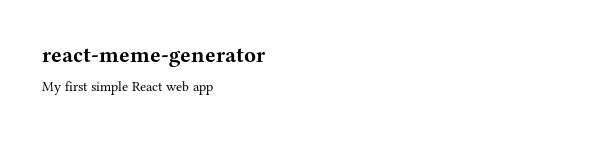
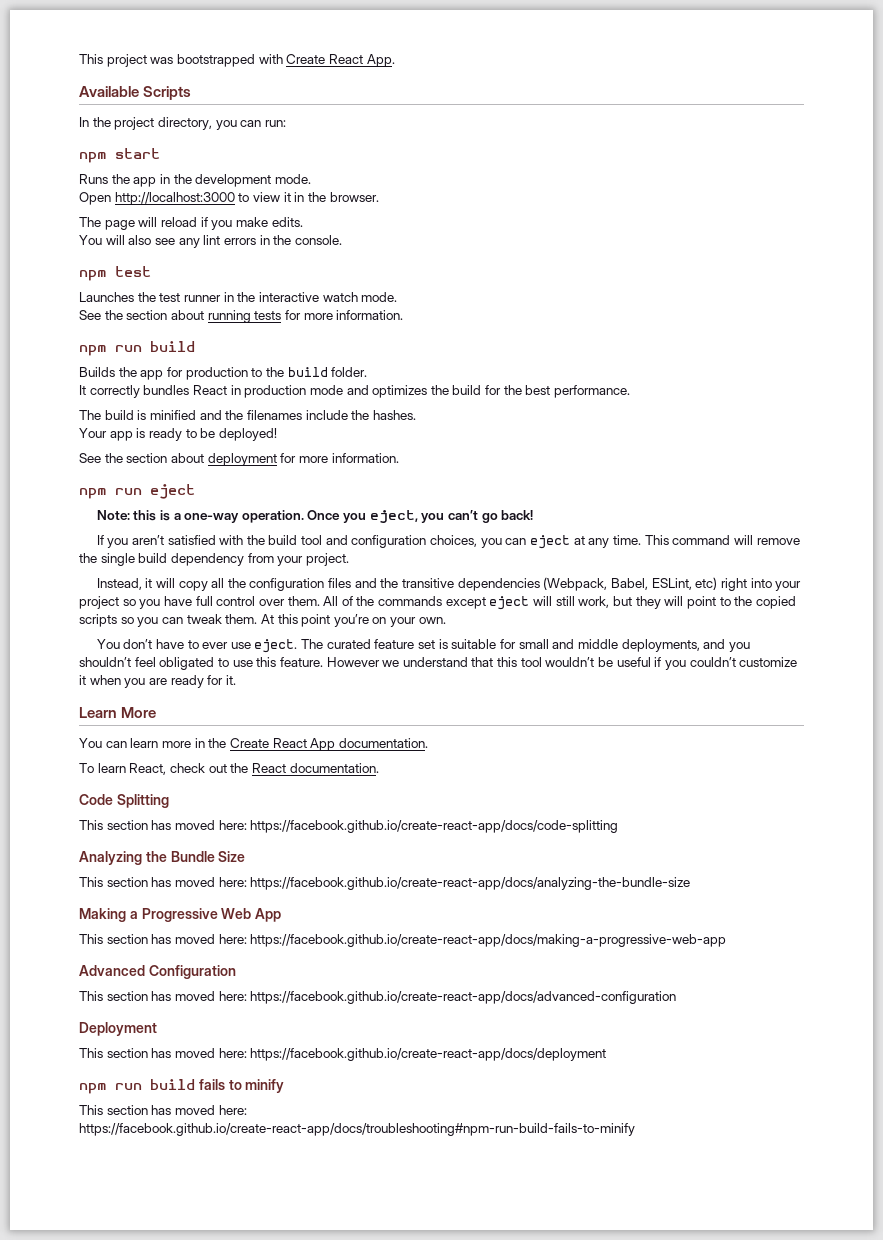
- react-meme-generator
- My first simple React web app
+ This project was bootstrapped with Create React App.
+ Available Scripts
+ In the project directory, you can run:
+ npm start
+ Runs the app in the development mode.
+ Open http://localhost:3000 to view it in the browser.
+ The page will reload if you make edits.
+ You will also see any lint errors in the console.
+ npm test
+ Launches the test runner in the interactive watch mode.
+ See the section about running tests for more information.
+ npm run build
+ Builds the app for production to the build folder.
+ It correctly bundles React in production mode and optimizes the build for the best performance.
+ The build is minified and the filenames include the hashes.
+ Your app is ready to be deployed!
+ See the section about deployment for more information.
+ npm run eject
+ Note: this is a one-way operation. Once you eject, you can’t go back!
+ If you aren’t satisfied with the build tool and configuration choices, you can eject at any time. This command will remove the single build dependency from your project.
+ Instead, it will copy all the configuration files and the transitive dependencies (Webpack, Babel, ESLint, etc) right into your project so you have full control over them. All of the commands except eject will still work, but they will point to the copied scripts so you can tweak them. At this point you’re on your own.
+ You don’t have to ever use eject. The curated feature set is suitable for small and middle deployments, and you shouldn’t feel obligated to use this feature. However we understand that this tool wouldn’t be useful if you couldn’t customize it when you are ready for it.
+ Learn More
+ You can learn more in the Create React App documentation.
+ To learn React, check out the React documentation.
+ Code Splitting
+ This section has moved here: https://facebook.github.io/create-react-app/docs/code-splitting
+ Analyzing the Bundle Size
+ This section has moved here: https://facebook.github.io/create-react-app/docs/analyzing-the-bundle-size
+ Making a Progressive Web App
+ This section has moved here: https://facebook.github.io/create-react-app/docs/making-a-progressive-web-app
+ Advanced Configuration
+ This section has moved here: https://facebook.github.io/create-react-app/docs/advanced-configuration
+ Deployment
+ This section has moved here: https://facebook.github.io/create-react-app/docs/deployment
+ npm run build fails to minify
+ This section has moved here: https://facebook.github.io/create-react-app/docs/troubleshooting#npm-run-build-fails-to-minify

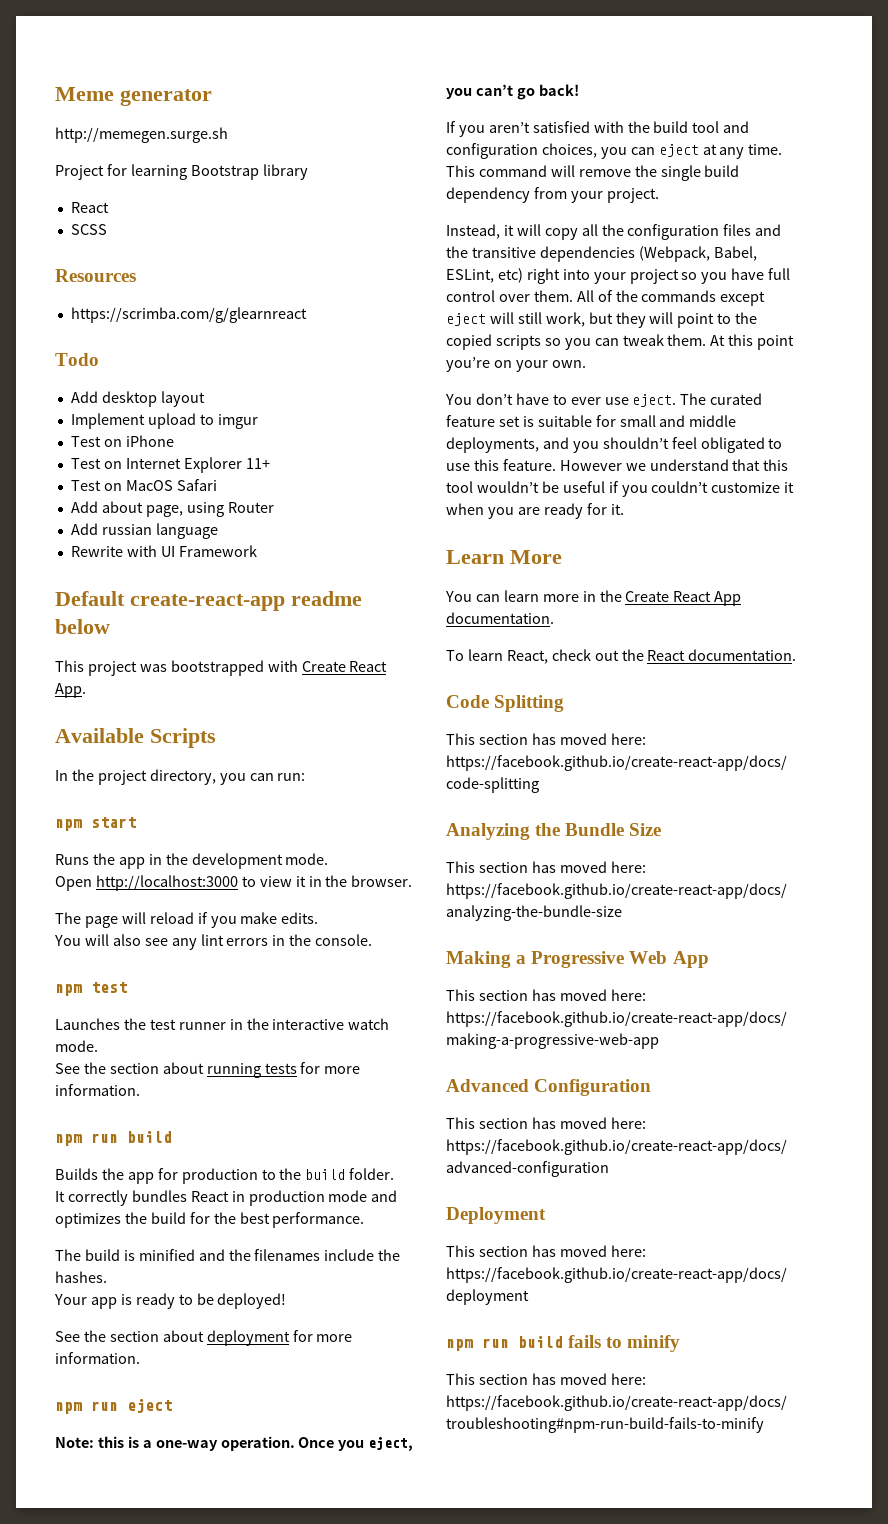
+ Meme generator
+ http://memegen.surge.sh
+ Project for learning Bootstrap library
+ React
+ SCSS
+ Resources
+ https://scrimba.com/g/glearnreact
+ Todo
+ Add desktop layout
+ Implement upload to imgur
+ Test on iPhone
+ Test on Internet Explorer 11+
+ Test on MacOS Safari
+ Add about page, using Router
+ Add russian language
+ Rewrite with UI Framework
+ Default create-react-app readme below

